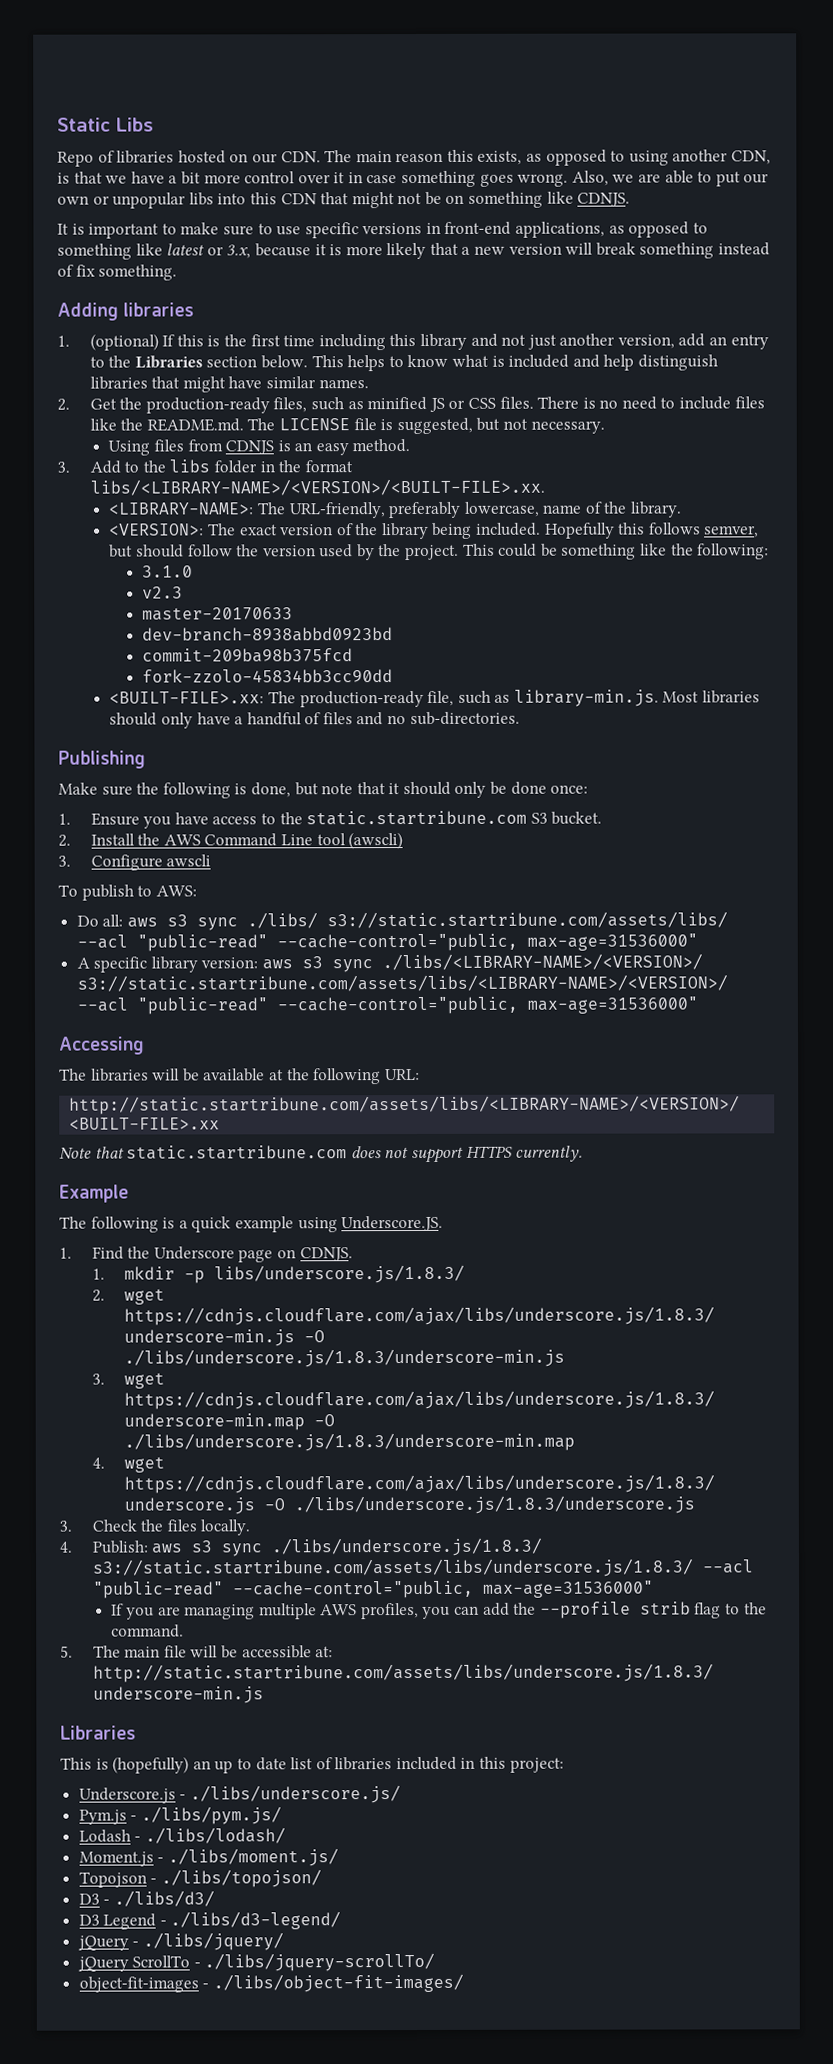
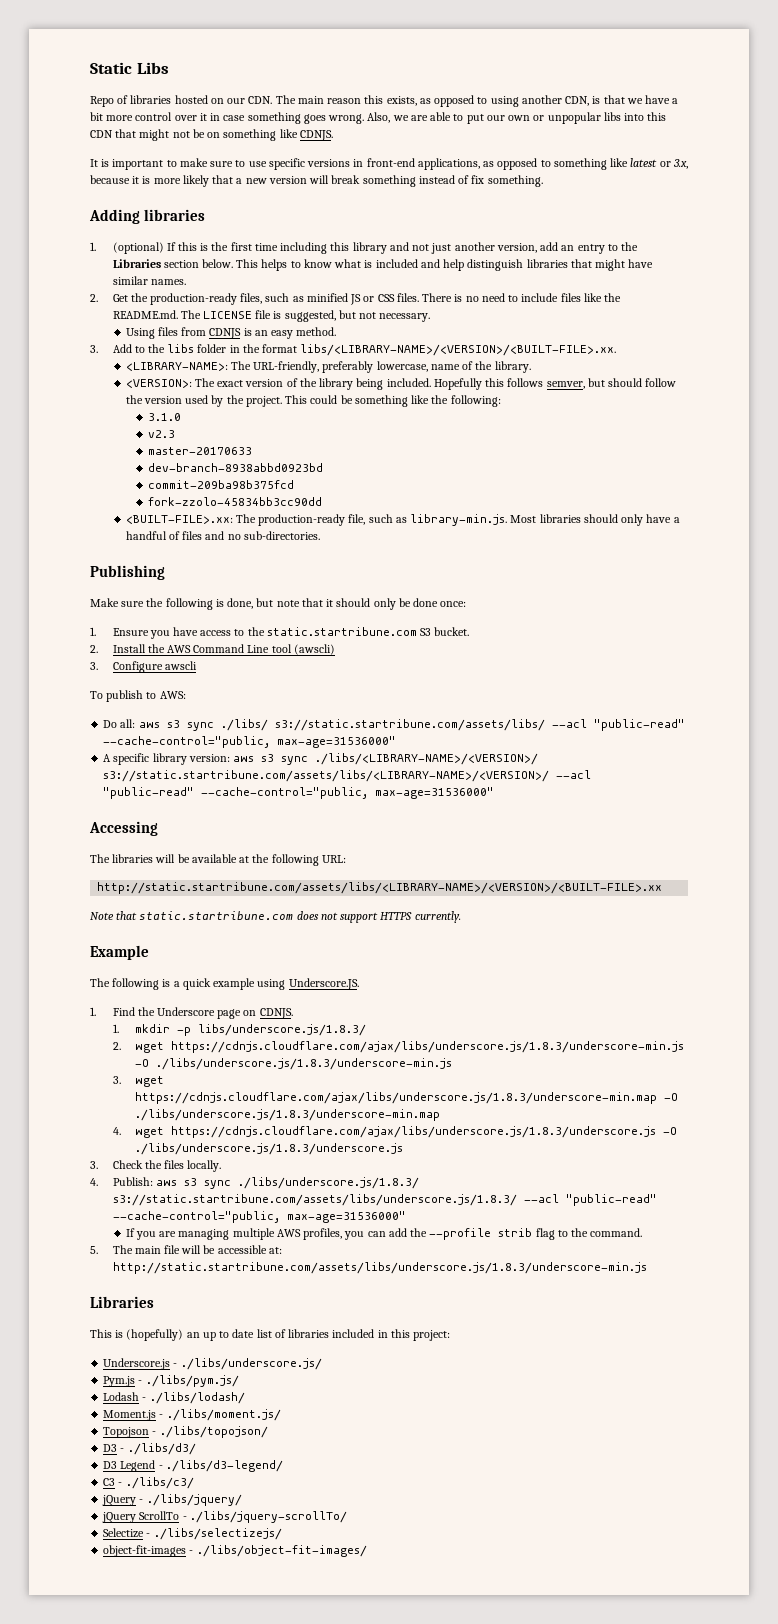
+ C3 - ./libs/c3/
+ Selectize - ./libs/selectizejs/

